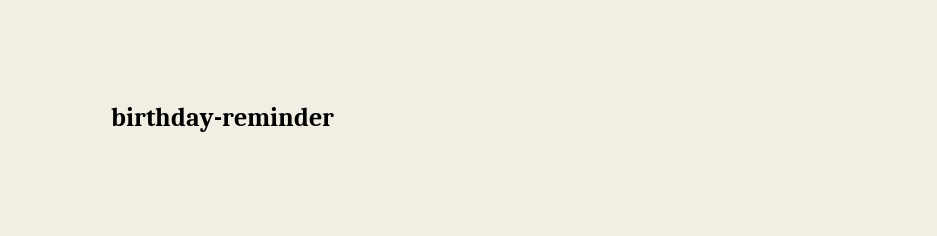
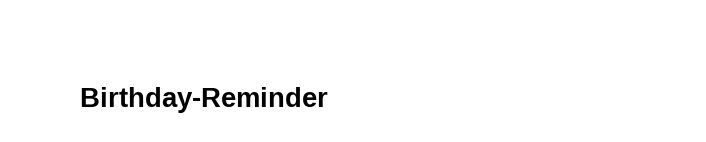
- birthday-reminder
+ Birthday-Reminder

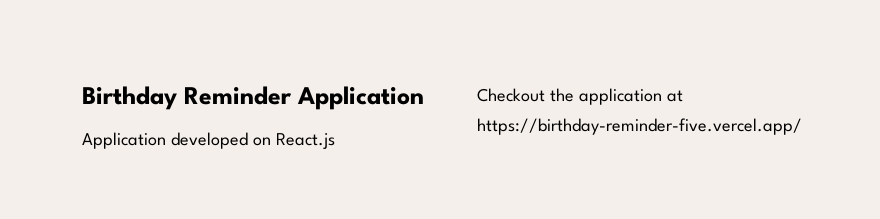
- Birthday-Reminder
+ Birthday Reminder Application
+ Application developed on React.js
+ Checkout the application at https://birthday-reminder-five.vercel.app/

